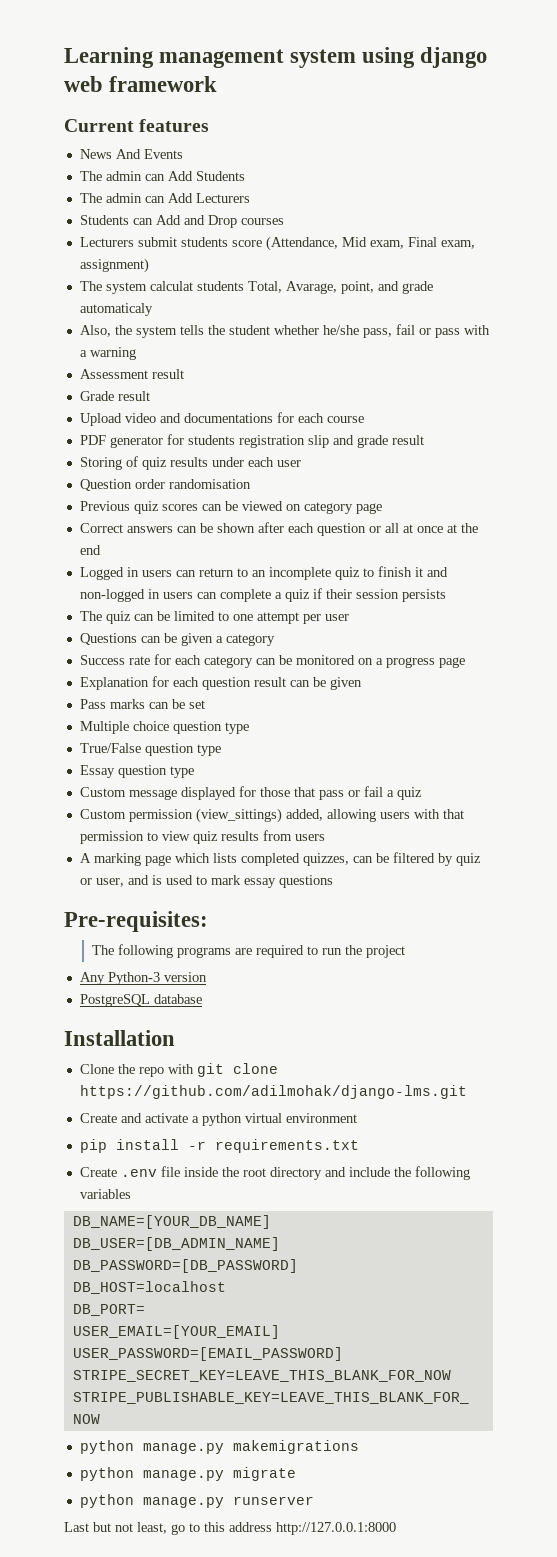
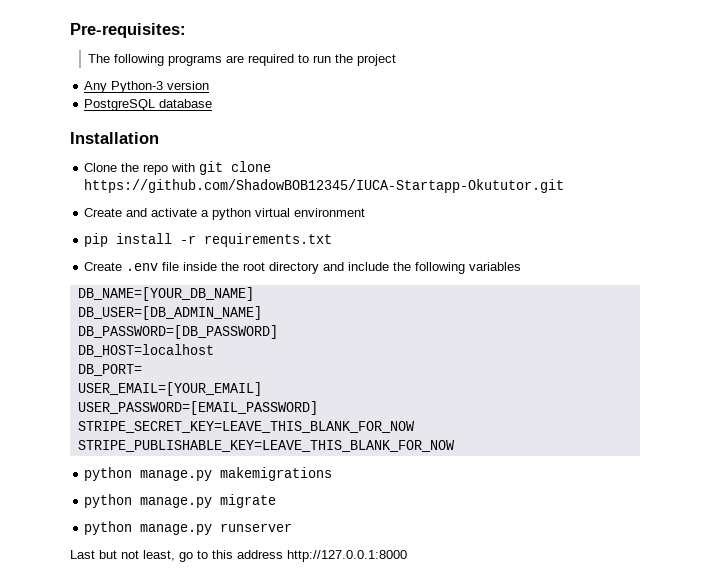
- Learning management system using django web framework
- Current features
- News And Events
- The admin can Add Students
- The admin can Add Lecturers
- Students can Add and Drop courses
- Lecturers submit students score (Attendance, Mid exam, Final exam, assignment)
- The system calculat students Total, Avarage, point, and grade automaticaly
- Also, the system tells the student whether he/she pass, fail or pass with a warning
- Assessment result
- Grade result
- Upload video and documentations for each course
- PDF generator for students registration slip and grade result
- Storing of quiz results under each user
- Question order randomisation
- Previous quiz scores can be viewed on category page
- Correct answers can be shown after each question or all at once at the end
- Logged in users can return to an incomplete quiz to finish it and non-logged in users can complete a quiz if their session persists
- The quiz can be limited to one attempt per user
- Questions can be given a category
- Success rate for each category can be monitored on a progress page
- Explanation for each question result can be given
- Pass marks can be set
- Multiple choice question type
- True/False question type
- Essay question type
- Custom message displayed for those that pass or fail a quiz
- Custom permission (view_sittings) added, allowing users with that permission to view quiz results from users
- A marking page which lists completed quizzes, can be filtered by quiz or user, and is used to mark essay questions
- Clone the repo with git clone https://github.com/adilmohak/django-lms.git
+ Clone the repo with git clone https://github.com/ShadowBOB12345/IUCA-Startapp-Okututor.git

